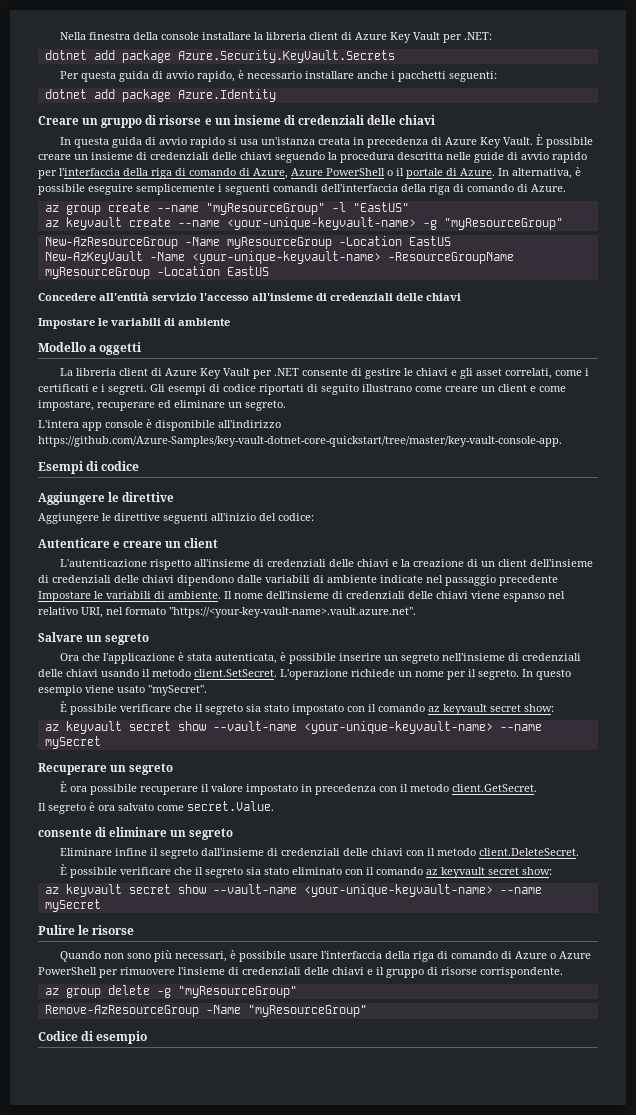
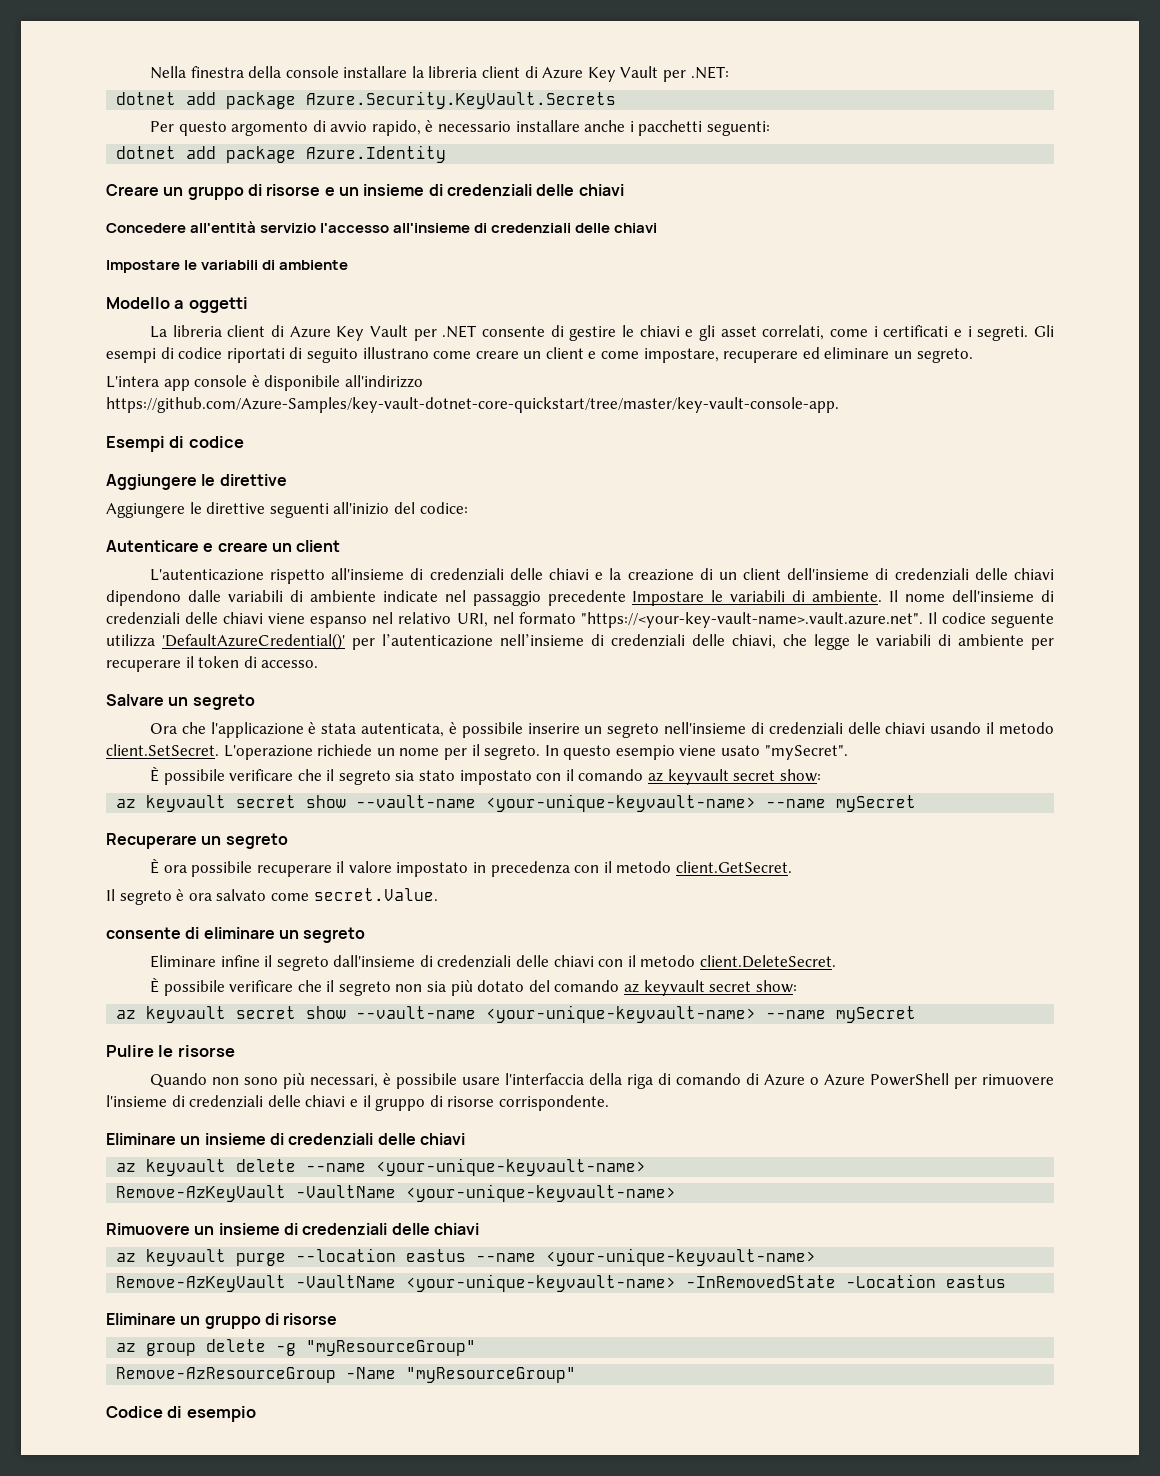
- Per questa guida di avvio rapido, è necessario installare anche i pacchetti seguenti:
+ Per questo argomento di avvio rapido, è necessario installare anche i pacchetti seguenti:
- In questa guida di avvio rapido si usa un'istanza creata in precedenza di Azure Key Vault. È possibile creare un insieme di credenziali delle chiavi seguendo la procedura descritta nelle guide di avvio rapido per l'interfaccia della riga di comando di Azure, Azure PowerShell o il portale di Azure. In alternativa, è possibile eseguire semplicemente i seguenti comandi dell'interfaccia della riga di comando di Azure.
- az group create --name "myResourceGroup" -l "EastUS"
- az keyvault create --name <your-unique-keyvault-name> -g "myResourceGroup"
- New-AzResourceGroup -Name myResourceGroup -Location EastUS
- New-AzKeyVault -Name <your-unique-keyvault-name> -ResourceGroupName myResourceGroup -Location EastUS
- Il nome dell'insieme di credenziali delle chiavi viene espanso nel relativo URI, nel formato "https://<your-key-vault-name>.vault.azure.net".
+ Il nome dell'insieme di credenziali delle chiavi viene espanso nel relativo URI, nel formato "https://<your-key-vault-name>.vault.azure.net". Il codice seguente utilizza 'DefaultAzureCredential()' per l’autenticazione nell’insieme di credenziali delle chiavi, che legge le variabili di ambiente per recuperare il token di accesso.
- È possibile verificare che il segreto sia stato eliminato con il comando az keyvault secret show:
+ È possibile verificare che il segreto non sia più dotato del comando az keyvault secret show:
+ Eliminare un insieme di credenziali delle chiavi
+ az keyvault delete --name <your-unique-keyvault-name>
+ Remove-AzKeyVault -VaultName <your-unique-keyvault-name>
+ Rimuovere un insieme di credenziali delle chiavi
+ az keyvault purge --location eastus --name <your-unique-keyvault-name>
+ Remove-AzKeyVault -VaultName <your-unique-keyvault-name> -InRemovedState -Location eastus
+ Eliminare un gruppo di risorse

